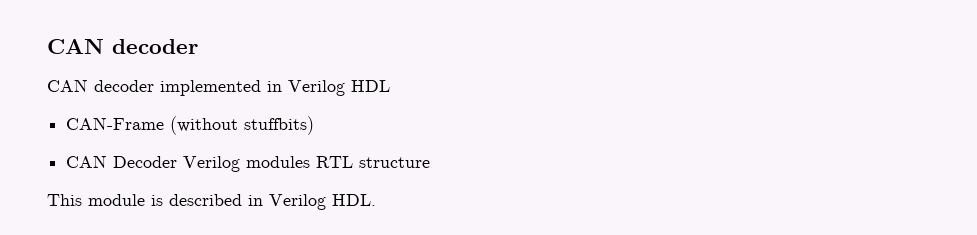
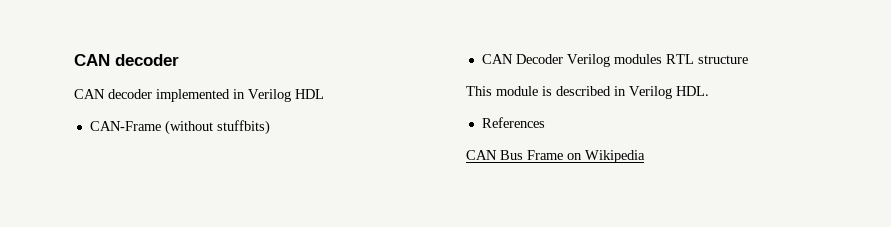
+ References
+ CAN Bus Frame on Wikipedia

